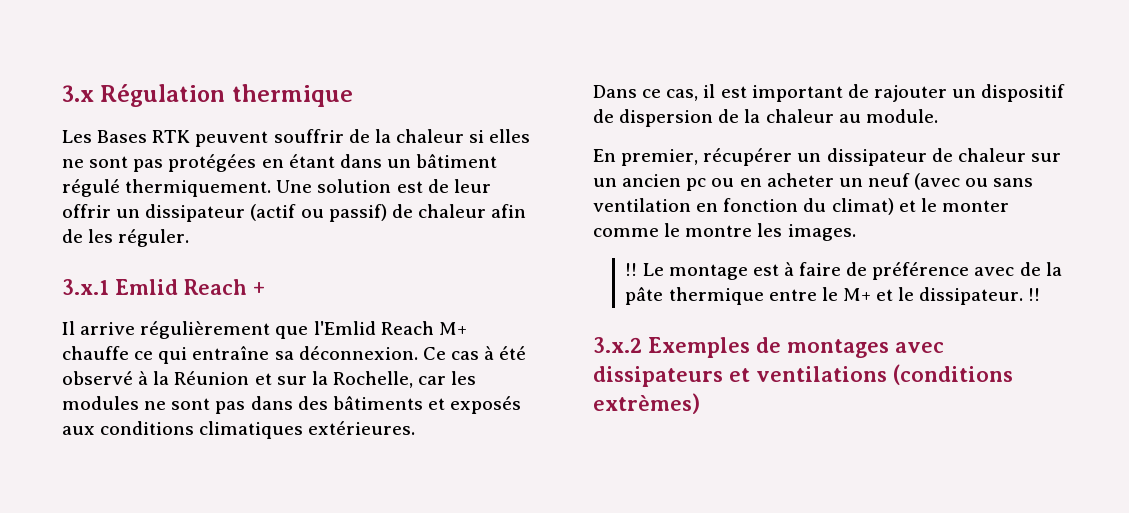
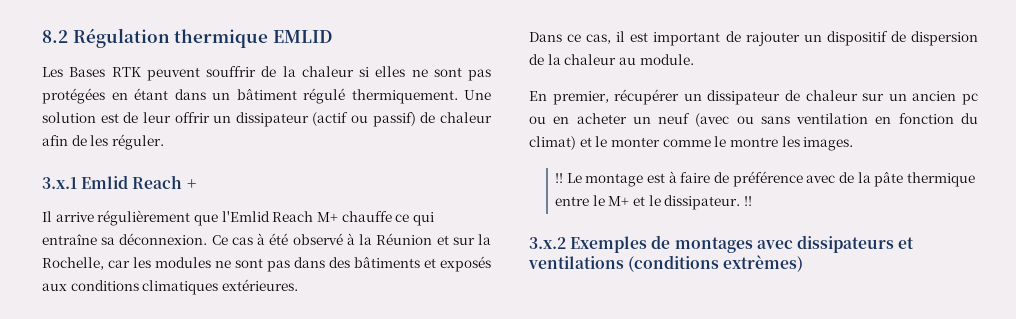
- 3.x Régulation thermique
+ 8.2 Régulation thermique EMLID

